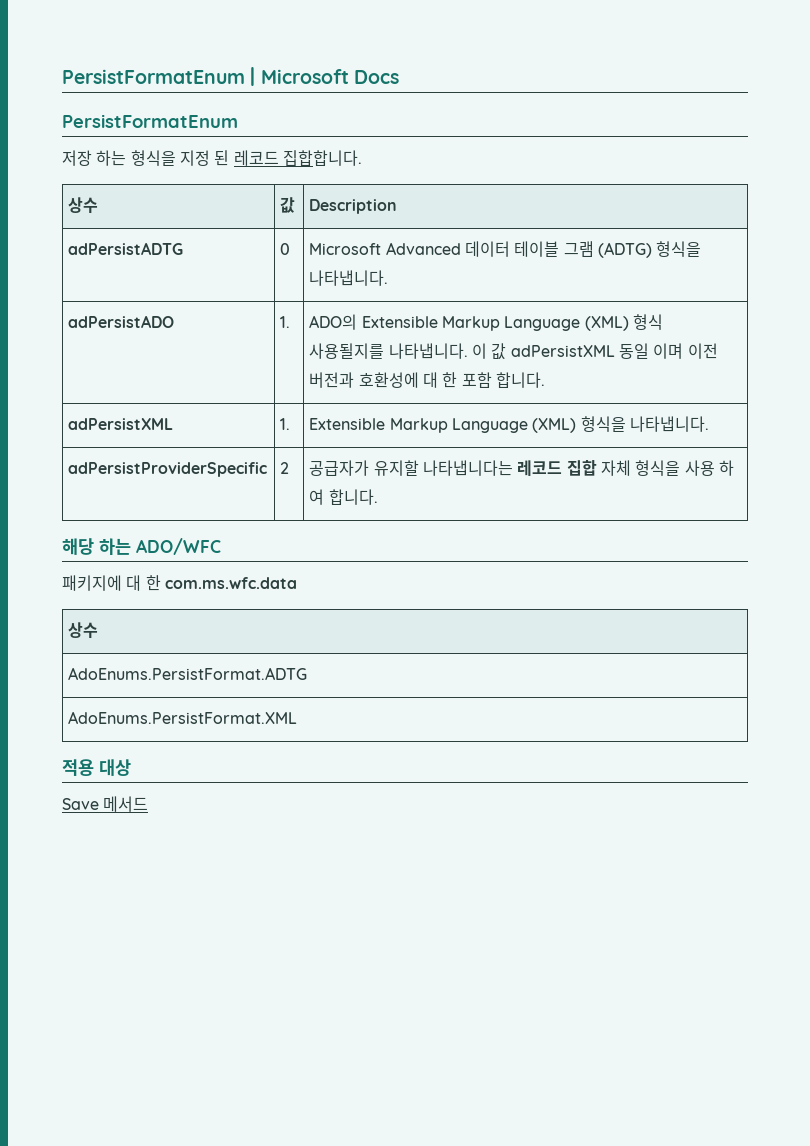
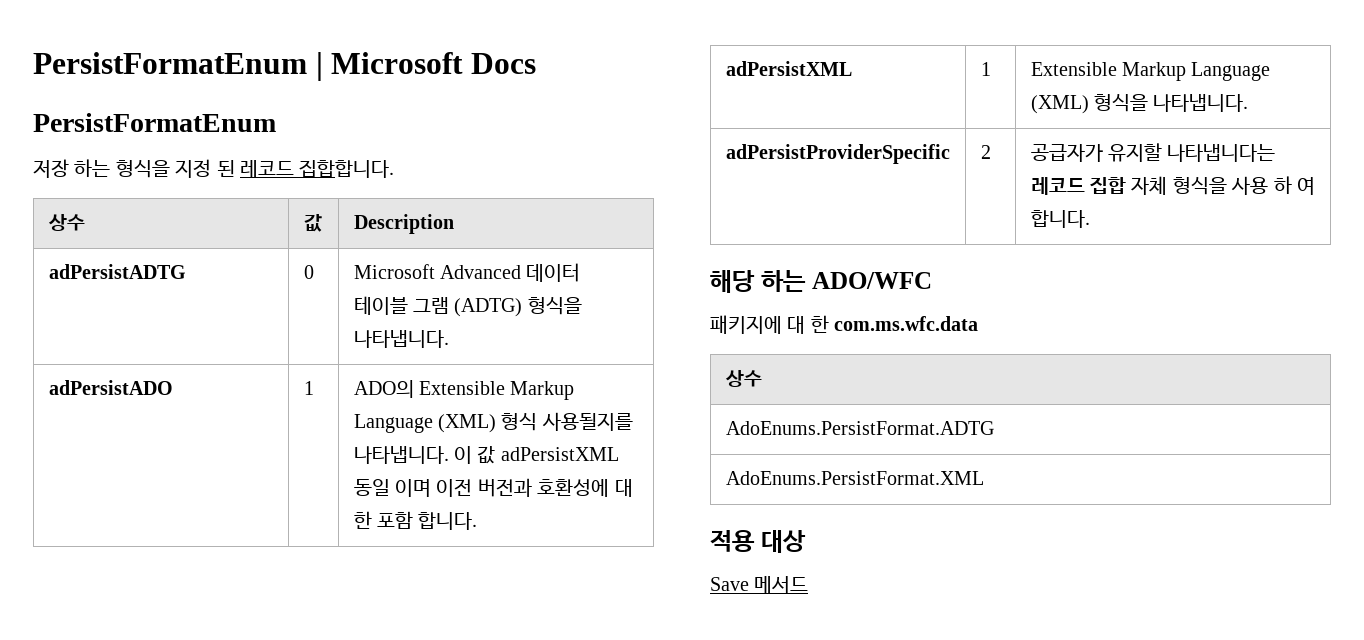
- adPersistADO | 1. | ADO의 Extensible Markup Language (XML) 형식 사용될지를 나타냅니다. 이 값 adPersistXML 동일 이며 이전 버전과 호환성에 대 한 포함 합니다.
+ adPersistADO | 1 | ADO의 Extensible Markup Language (XML) 형식 사용될지를 나타냅니다. 이 값 adPersistXML 동일 이며 이전 버전과 호환성에 대 한 포함 합니다.
- adPersistXML | 1. | Extensible Markup Language (XML) 형식을 나타냅니다.
+ adPersistXML | 1 | Extensible Markup Language (XML) 형식을 나타냅니다.

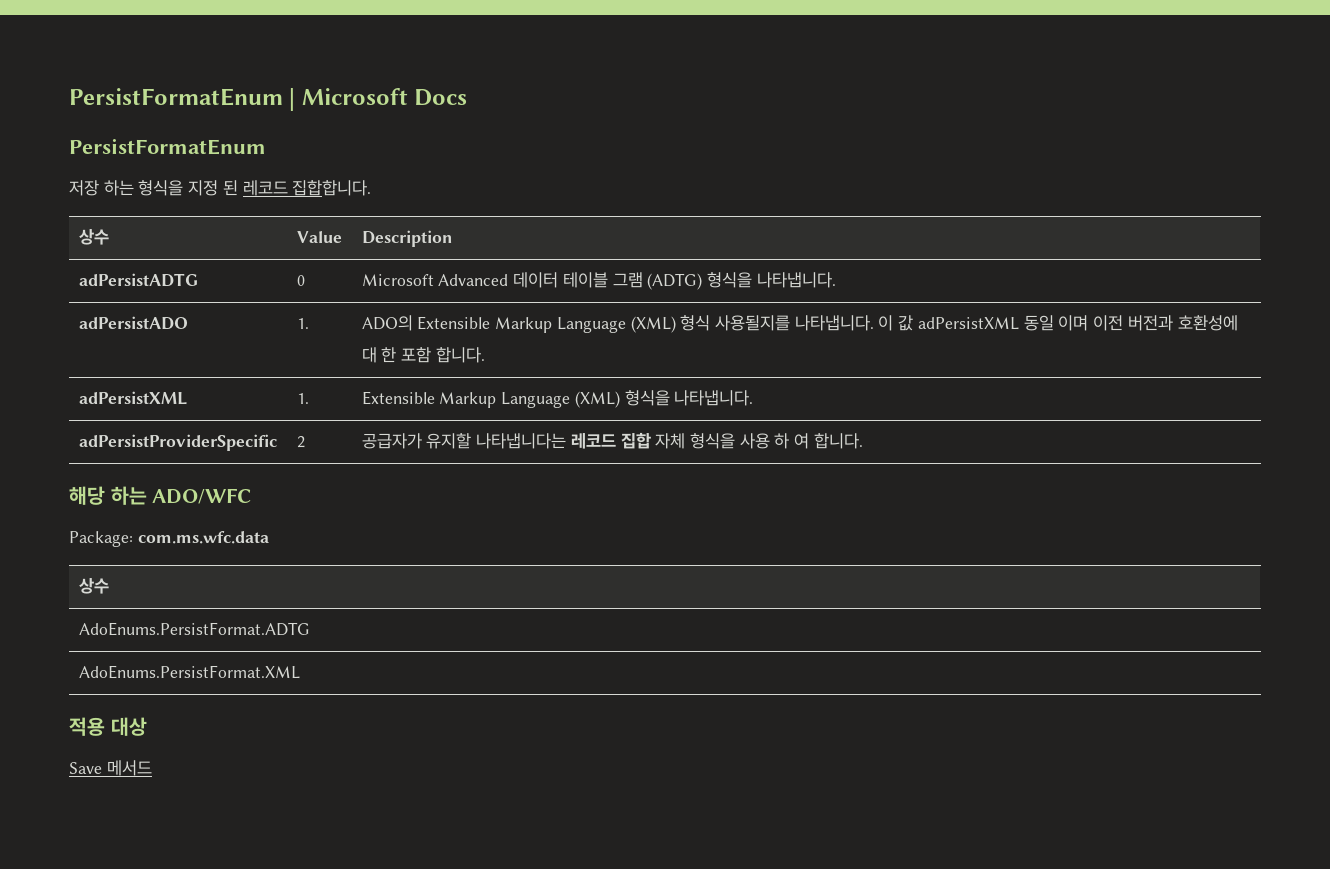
- 상수 | 값 | Description
+ 상수 | Value | Description
- adPersistADO | 1 | ADO의 Extensible Markup Language (XML) 형식 사용될지를 나타냅니다. 이 값 adPersistXML 동일 이며 이전 버전과 호환성에 대 한 포함 합니다.
+ adPersistADO | 1. | ADO의 Extensible Markup Language (XML) 형식 사용될지를 나타냅니다. 이 값 adPersistXML 동일 이며 이전 버전과 호환성에 대 한 포함 합니다.
- adPersistXML | 1 | Extensible Markup Language (XML) 형식을 나타냅니다.
+ adPersistXML | 1. | Extensible Markup Language (XML) 형식을 나타냅니다.
- 패키지에 대 한 com.ms.wfc.data
+ Package: com.ms.wfc.data

